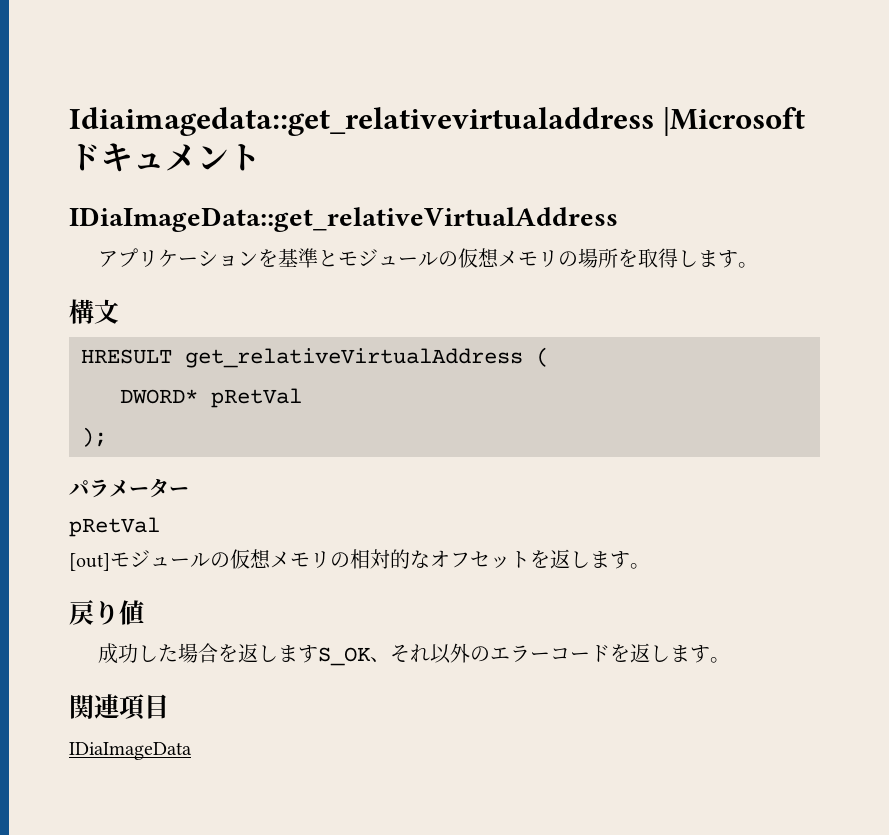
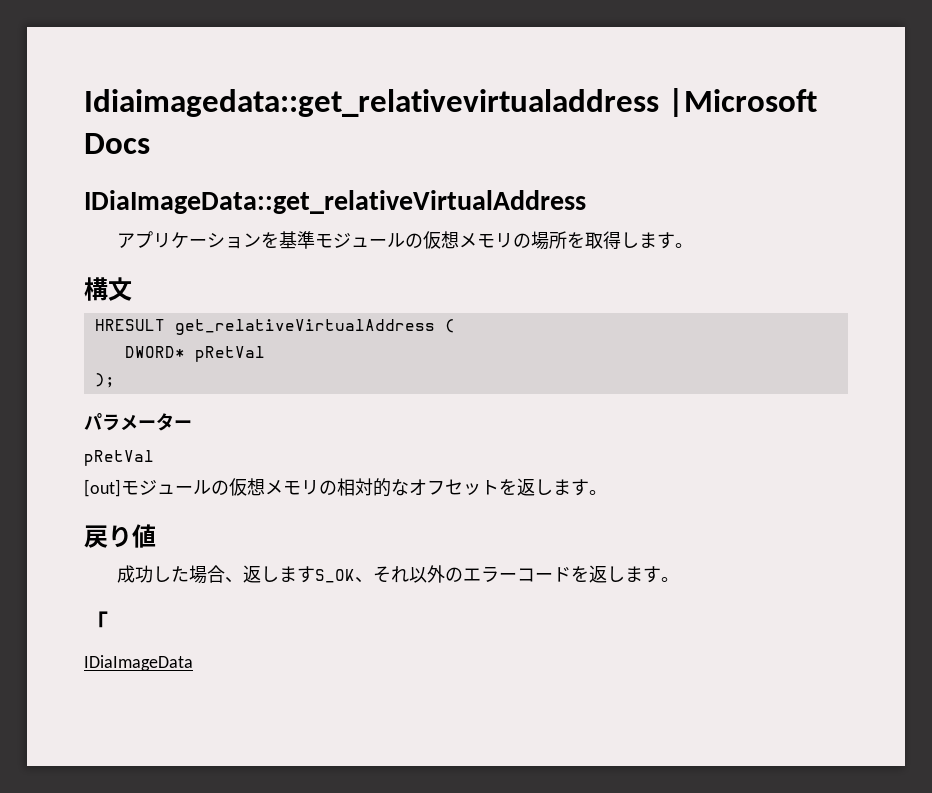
- Idiaimagedata::get_relativevirtualaddress |Microsoftドキュメント
+ Idiaimagedata::get_relativevirtualaddress |Microsoft Docs
- アプリケーションを基準とモジュールの仮想メモリの場所を取得します。
+ アプリケーションを基準モジュールの仮想メモリの場所を取得します。
- 成功した場合を返しますS_OK、それ以外のエラーコードを返します。
+ 成功した場合、返しますS_OK、それ以外のエラーコードを返します。
- 関連項目
+ 「

